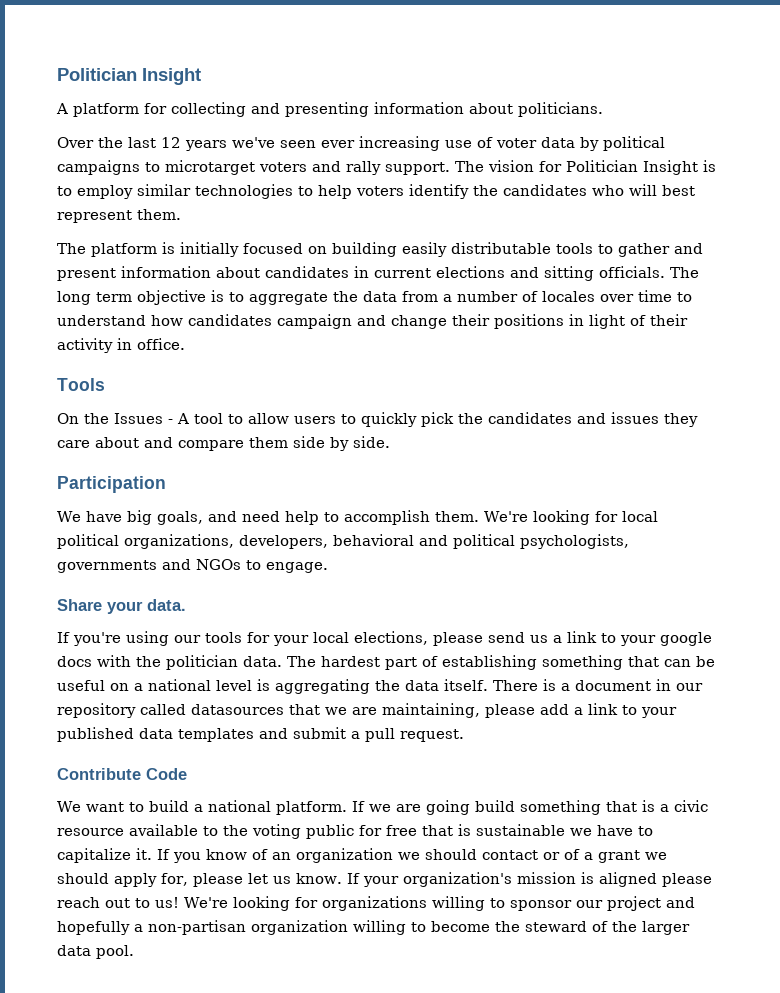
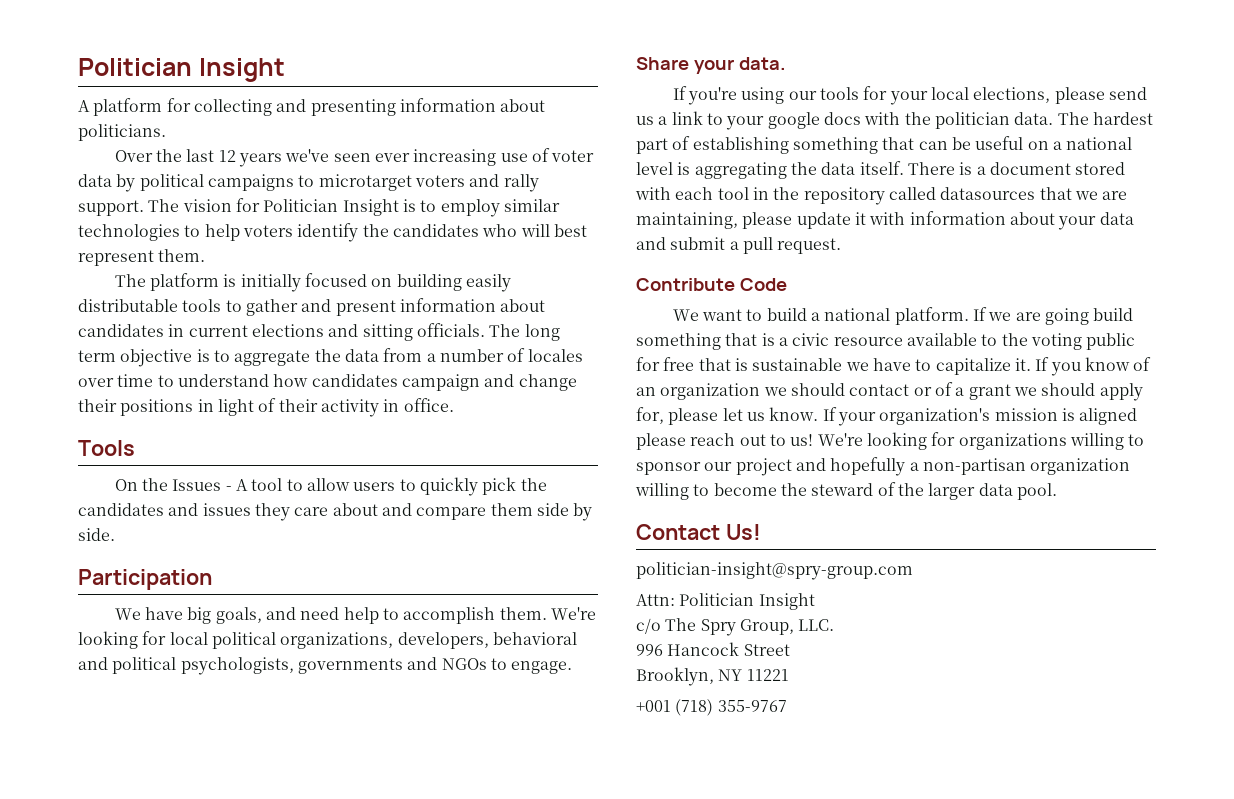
- There is a document in our repository called datasources that we are maintaining, please add a link to your published data templates and submit a pull request.
+ There is a document stored with each tool in the repository called datasources that we are maintaining, please update it with information about your data and submit a pull request.
+ Contact Us!
+ politician-insight@spry-group.com
+ Attn: Politician Insight
+ c/o The Spry Group, LLC.
+ 996 Hancock Street
+ Brooklyn, NY 11221
+ +001 (718) 355-9767

